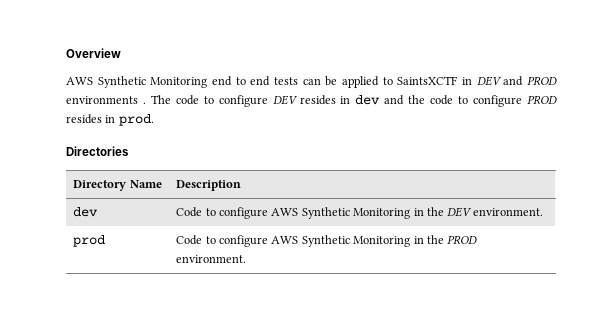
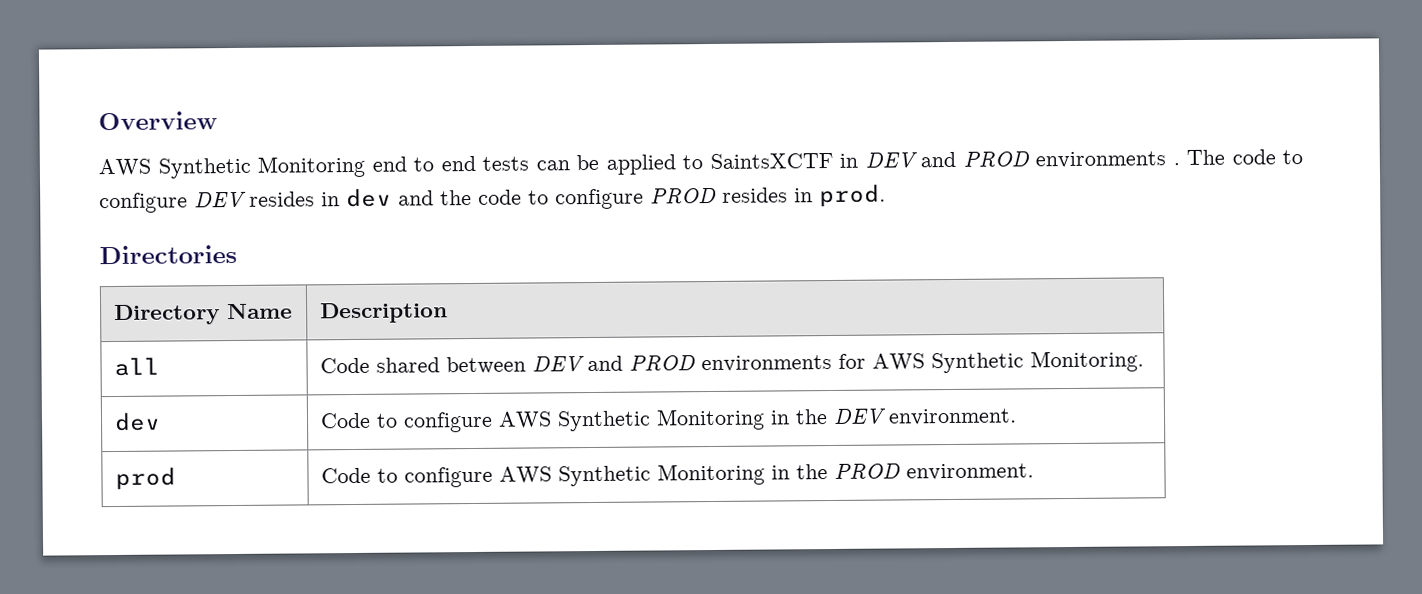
+ all | Code shared between DEV and PROD environments for AWS Synthetic Monitoring.

